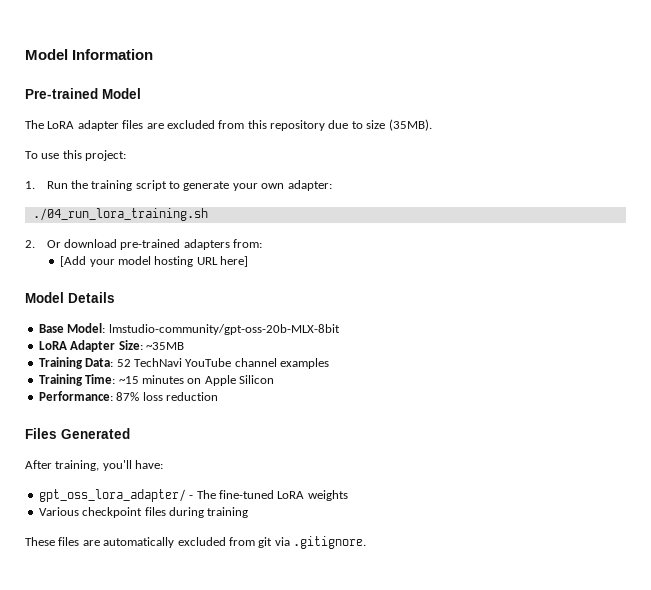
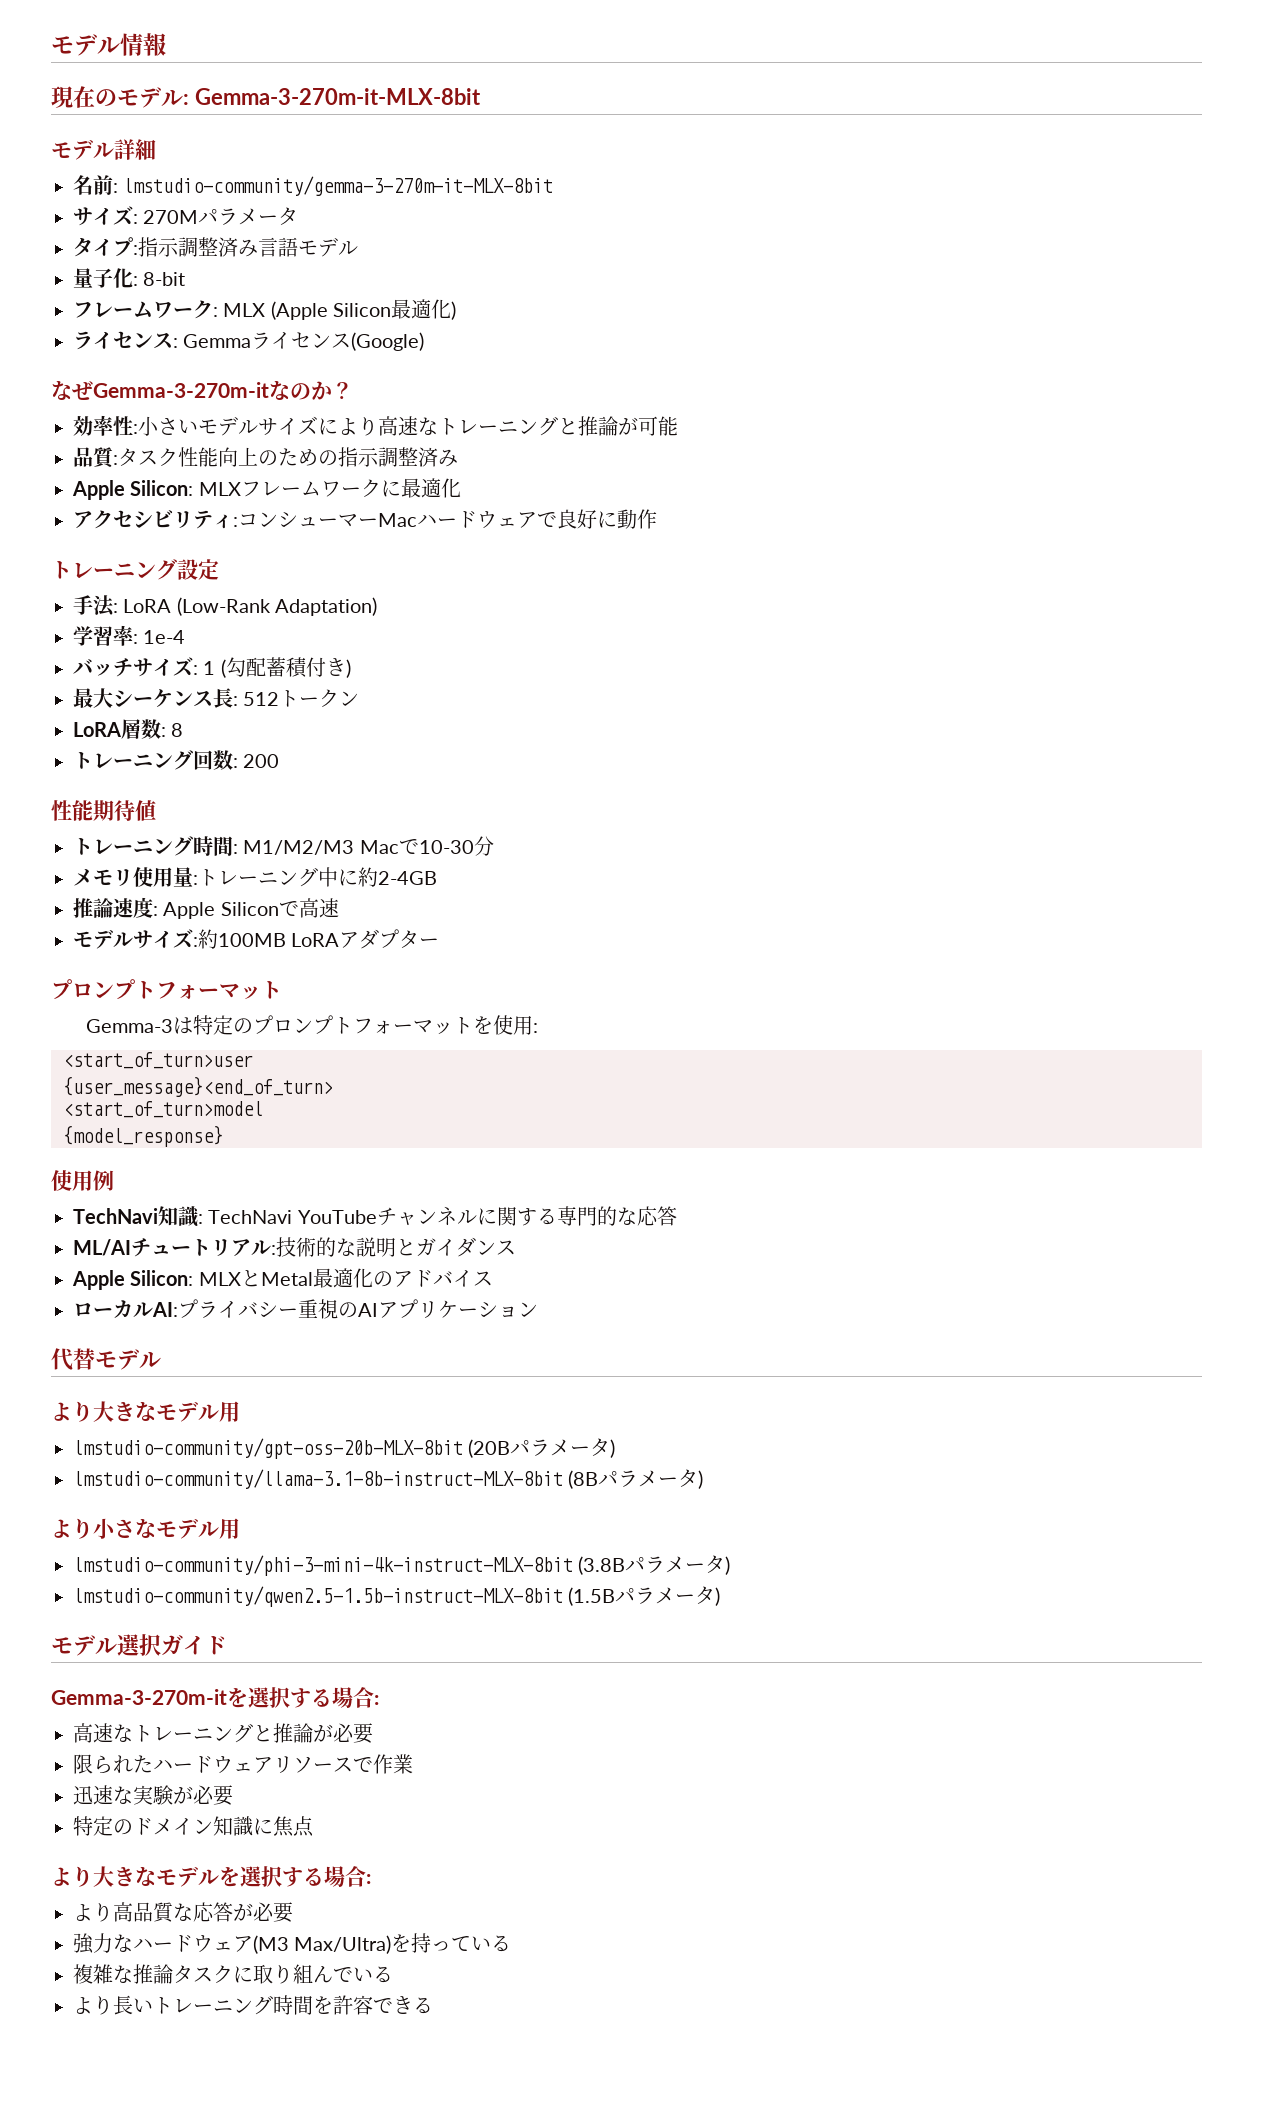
- Model Information
- Pre-trained Model
- The LoRA adapter files are excluded from this repository due to size (35MB).
- To use this project:
- 1. Run the training script to generate your own adapter:
- ./04_run_lora_training.sh
- 2. Or download pre-trained adapters from:
- [Add your model hosting URL here]
- Model Details
- Base Model: lmstudio-community/gpt-oss-20b-MLX-8bit
- LoRA Adapter Size: ~35MB
- Training Data: 52 TechNavi YouTube channel examples
- Training Time: ~15 minutes on Apple Silicon
- Performance: 87% loss reduction
- Files Generated
- After training, you'll have:
- gpt_oss_lora_adapter/ - The fine-tuned LoRA weights
- Various checkpoint files during training
- These files are automatically excluded from git via .gitignore.
+ モデル情報
+ 現在のモデル: Gemma-3-270m-it-MLX-8bit
+ モデル詳細
+ 名前: lmstudio-community/gemma-3-270m-it-MLX-8bit
+ サイズ: 270Mパラメータ
+ タイプ:指示調整済み言語モデル
+ 量子化: 8-bit
+ フレームワーク: MLX (Apple Silicon最適化)
+ ライセンス: Gemmaライセンス(Google)
+ なぜGemma-3-270m-itなのか？
+ 効率性:小さいモデルサイズにより高速なトレーニングと推論が可能
+ 品質:タスク性能向上のための指示調整済み
+ Apple Silicon: MLXフレームワークに最適化
+ アクセシビリティ:コンシューマーMacハードウェアで良好に動作
+ トレーニング設定
+ 手法: LoRA (Low-Rank Adaptation)
+ 学習率: 1e-4
+ バッチサイズ: 1 (勾配蓄積付き)
+ 最大シーケンス長: 512トークン
+ LoRA層数: 8
+ トレーニング回数: 200
+ 性能期待値
+ トレーニング時間: M1/M2/M3 Macで10-30分
+ メモリ使用量:トレーニング中に約2-4GB
+ 推論速度: Apple Siliconで高速
+ モデルサイズ:約100MB LoRAアダプター
+ プロンプトフォーマット
+ Gemma-3は特定のプロンプトフォーマットを使用:
+ <start_of_turn>user
+ {user_message}<end_of_turn>
+ <start_of_turn>model
+ {model_response}
+ 使用例
+ TechNavi知識: TechNavi YouTubeチャンネルに関する専門的な応答
+ ML/AIチュートリアル:技術的な説明とガイダンス
+ Apple Silicon: MLXとMetal最適化のアドバイス
+ ローカルAI:プライバシー重視のAIアプリケーション
+ 代替モデル
+ より大きなモデル用
+ lmstudio-community/gpt-oss-20b-MLX-8bit (20Bパラメータ)
+ lmstudio-community/llama-3.1-8b-instruct-MLX-8bit (8Bパラメータ)
+ より小さなモデル用
+ lmstudio-community/phi-3-mini-4k-instruct-MLX-8bit (3.8Bパラメータ)
+ lmstudio-community/qwen2.5-1.5b-instruct-MLX-8bit (1.5Bパラメータ)
+ モデル選択ガイド
+ Gemma-3-270m-itを選択する場合:
+ 高速なトレーニングと推論が必要
+ 限られたハードウェアリソースで作業
+ 迅速な実験が必要
+ 特定のドメイン知識に焦点
+ より大きなモデルを選択する場合:
+ より高品質な応答が必要
+ 強力なハードウェア(M3 Max/Ultra)を持っている
+ 複雑な推論タスクに取り組んでいる
+ より長いトレーニング時間を許容できる

